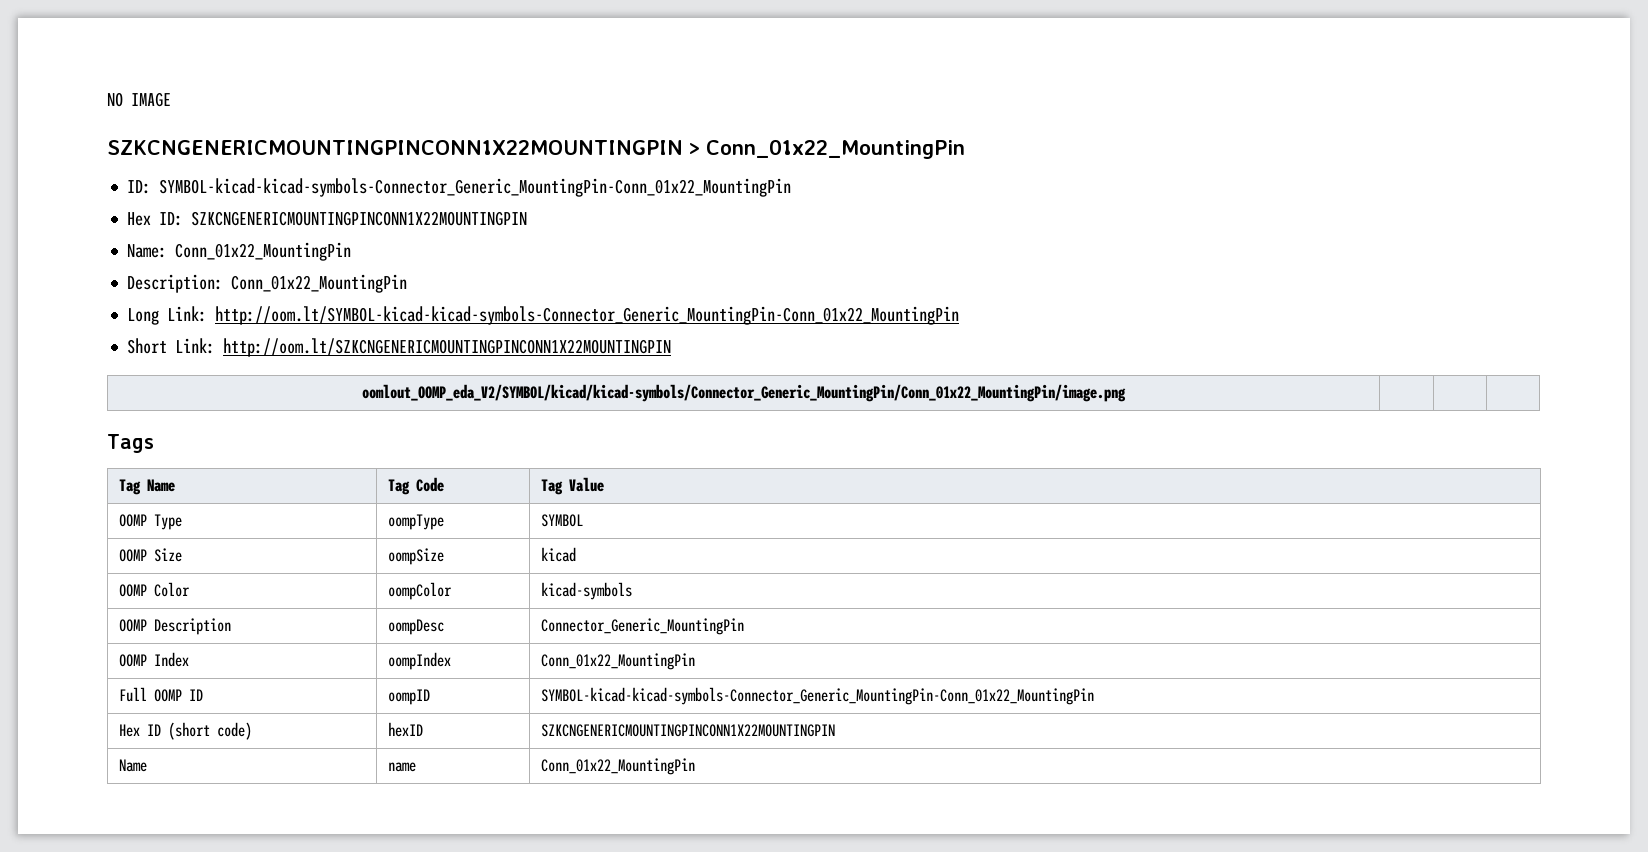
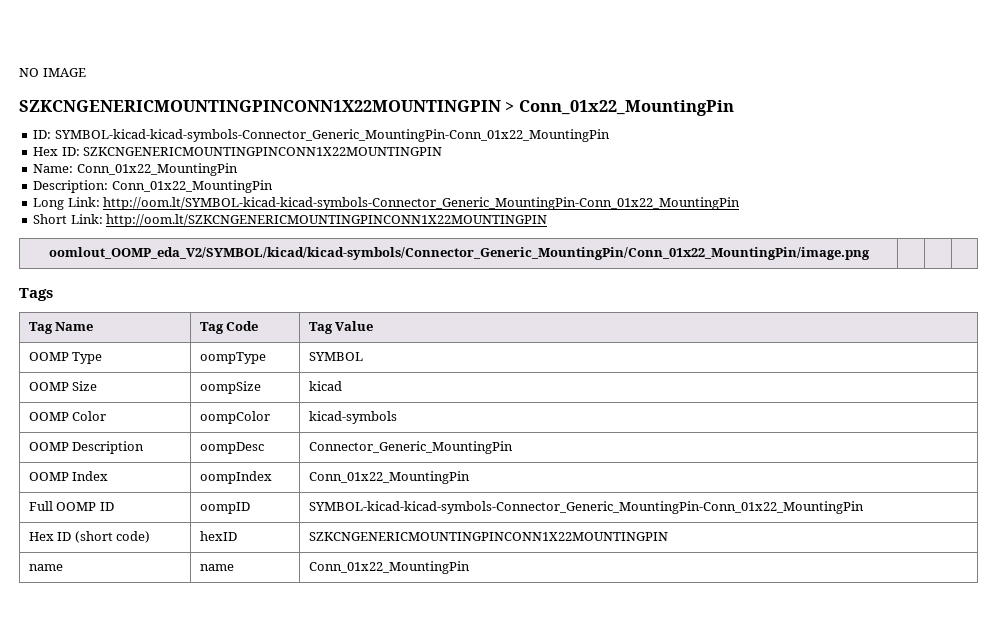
- Name | name | Conn_01x22_MountingPin
+ name | name | Conn_01x22_MountingPin

